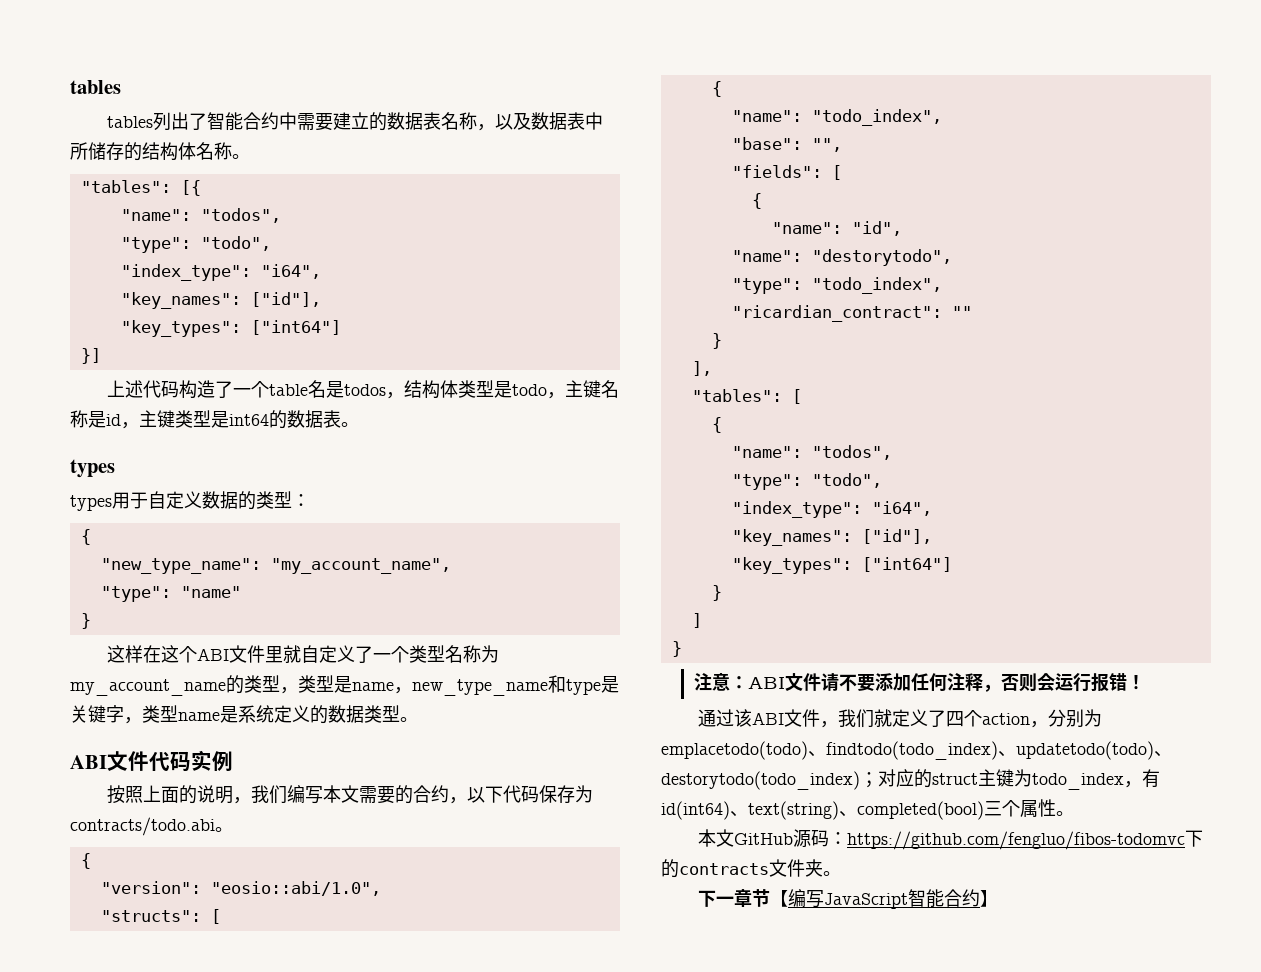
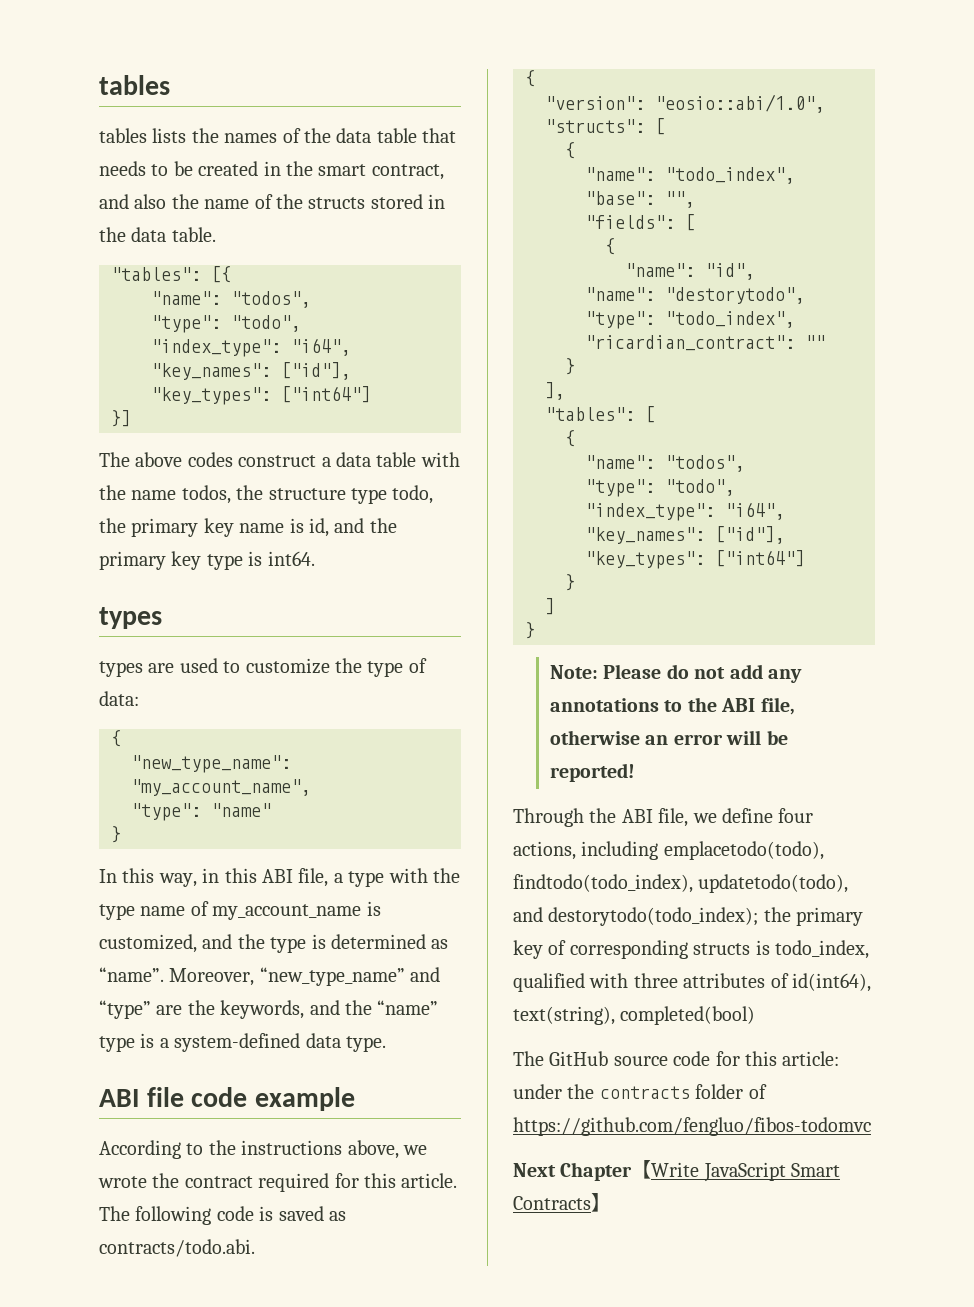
- tables列出了智能合约中需要建立的数据表名称，以及数据表中所储存的结构体名称。
+ tables lists the names of the data table that needs to be created in the smart contract, and also the name of the structs stored in the data table.
- 上述代码构造了一个table名是todos，结构体类型是todo，主键名称是id，主键类型是int64的数据表。
+ The above codes construct a data table with the name todos, the structure type todo, the primary key name is id, and the primary key type is int64.
  types
- types用于自定义数据的类型：
+ types are used to customize the type of data:
- 这样在这个ABI文件里就自定义了一个类型名称为my_account_name的类型，类型是name，new_type_name和type是关键字，类型name是系统定义的数据类型。
- ABI文件代码实例
- 按照上面的说明，我们编写本文需要的合约，以下代码保存为contracts/todo.abi。
+ In this way, in this ABI file, a type with the type name of my_account_name is customized, and the type is determined as “name”. Moreover, “new_type_name” and “type” are the keywords, and the “name” type is a system-defined data type.
+ ABI file code example
+ According to the instructions above, we wrote the contract required for this article. The following code is saved as contracts/todo.abi.
- 注意：ABI文件请不要添加任何注释，否则会运行报错！
- 通过该ABI文件，我们就定义了四个action，分别为emplacetodo(todo)、findtodo(todo_index)、updatetodo(todo)、destorytodo(todo_index)；对应的struct主键为todo_index，有id(int64)、text(string)、completed(bool)三个属性。
- 本文GitHub源码：https://github.com/fengluo/fibos-todomvc下的contracts文件夹。
- 下一章节【编写JavaScript智能合约】
+ Note: Please do not add any annotations to the ABI file, otherwise an error will be reported!
+ Through the ABI file, we define four actions, including emplacetodo(todo), findtodo(todo_index), updatetodo(todo), and destorytodo(todo_index); the primary key of corresponding structs is todo_index, qualified with three attributes of id(int64), text(string), completed(bool)
+ The GitHub source code for this article: under the contracts folder of https://github.com/fengluo/fibos-todomvc
+ Next Chapter【Write JavaScript Smart Contracts】

